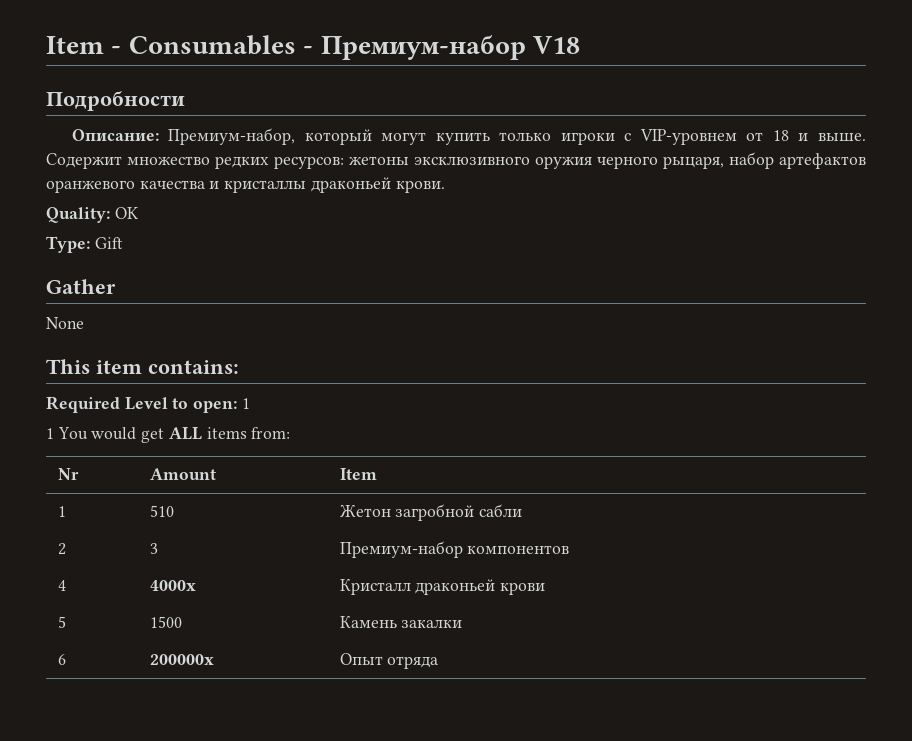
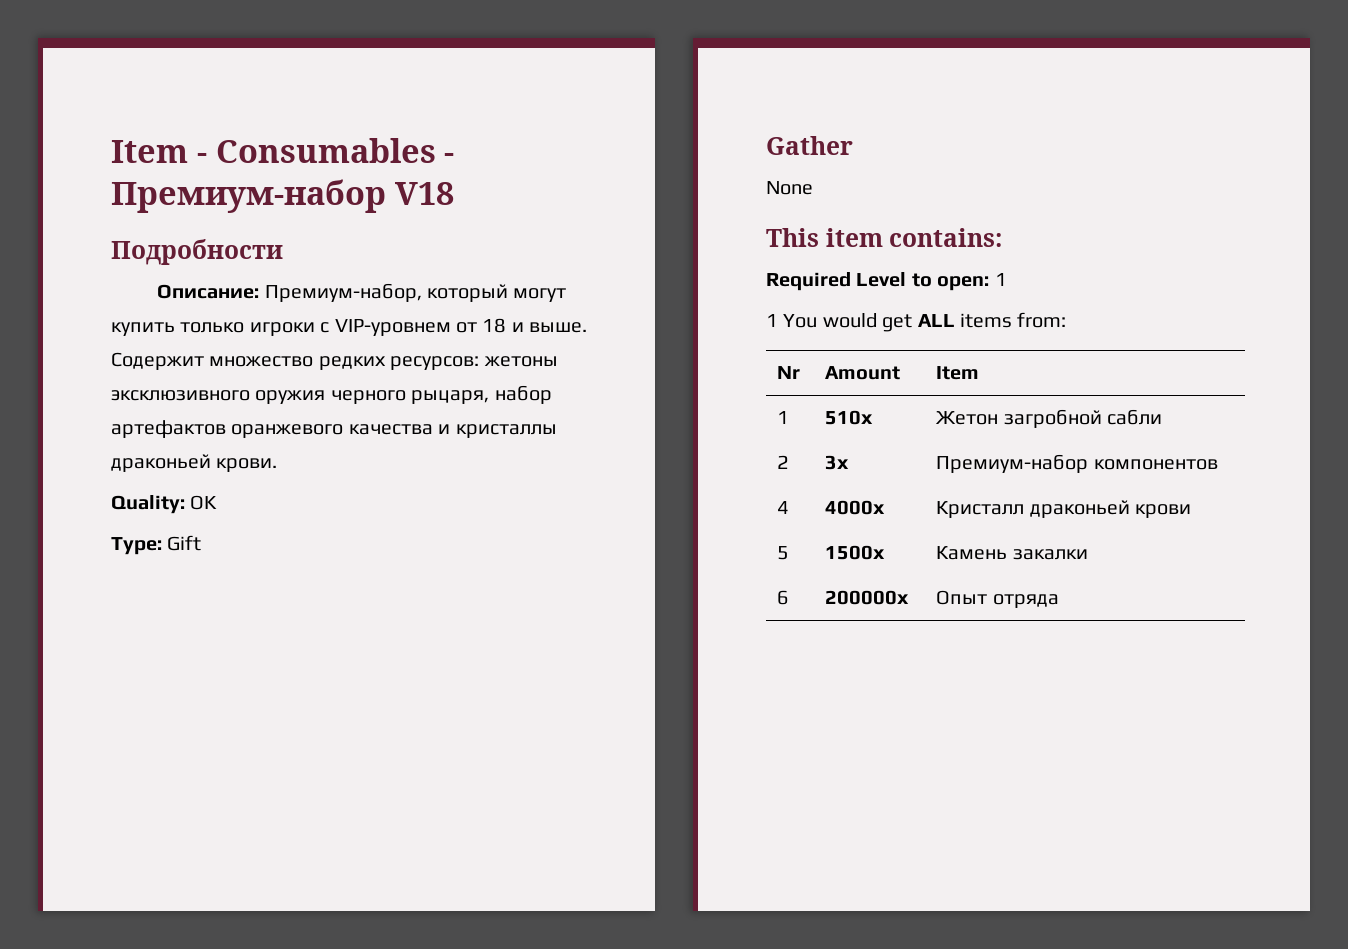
- 1 | 510 | Жетон загробной сабли
+ 1 | 510x | Жетон загробной сабли
- 2 | 3 | Премиум-набор компонентов
+ 2 | 3x | Премиум-набор компонентов
- 5 | 1500 | Камень закалки
+ 5 | 1500x | Камень закалки

